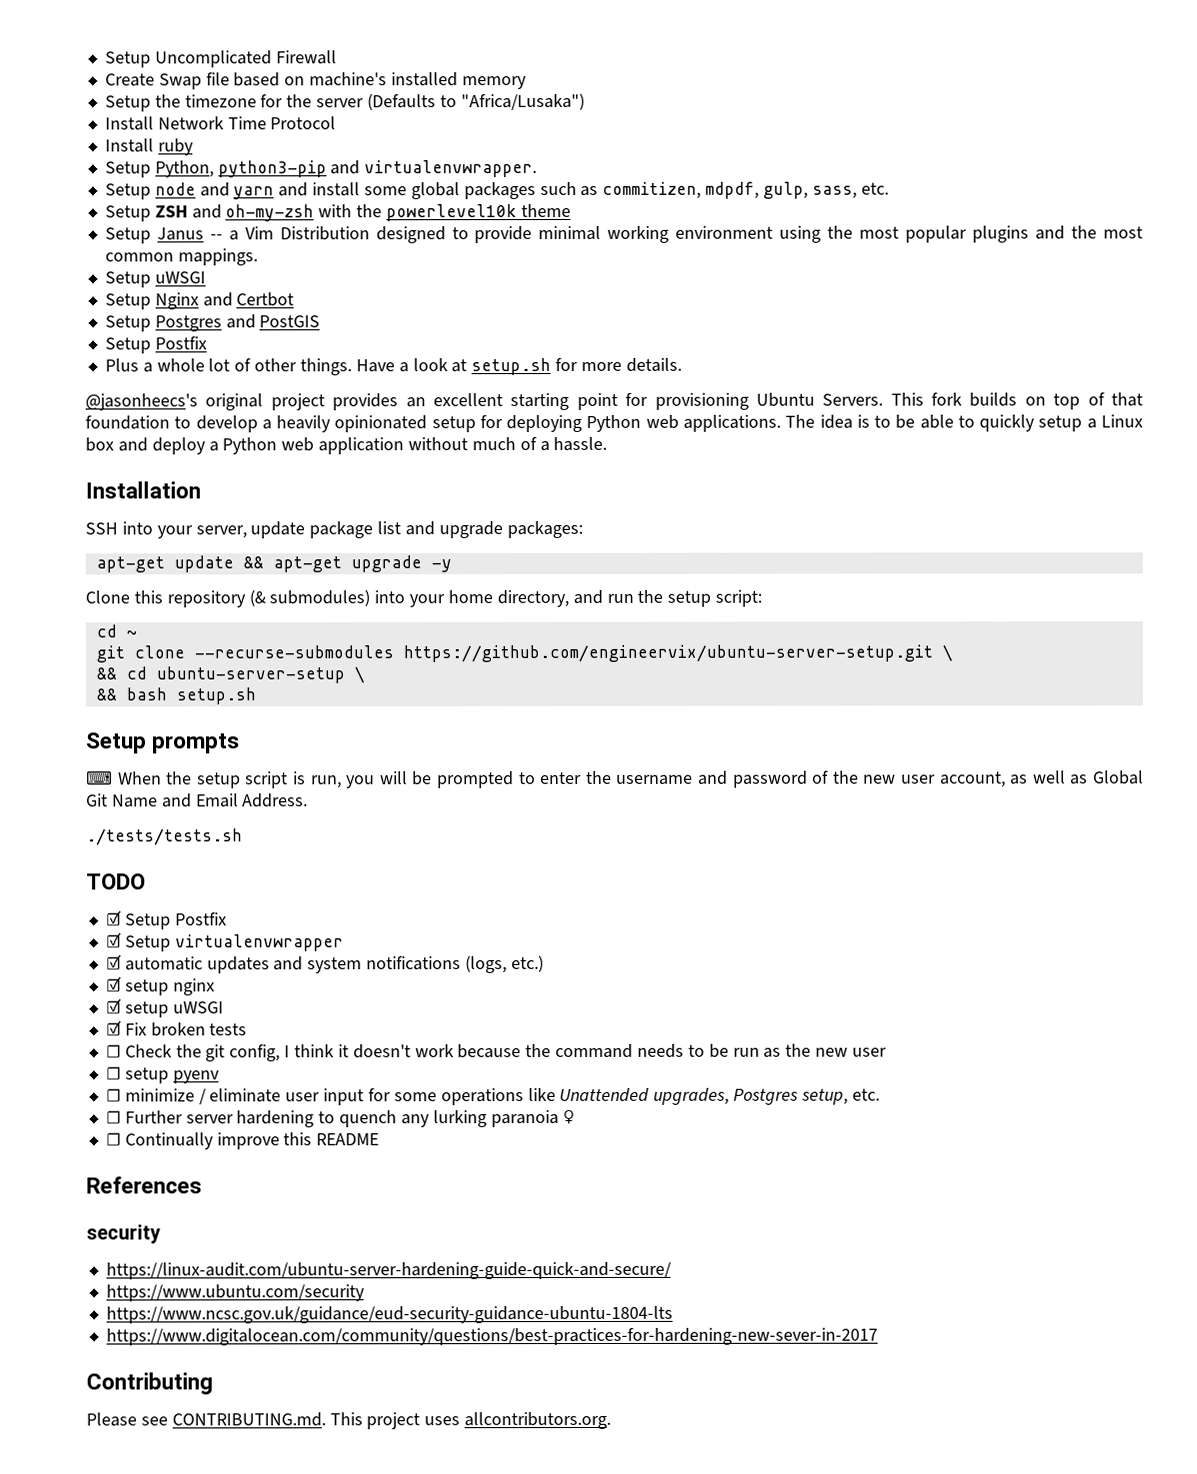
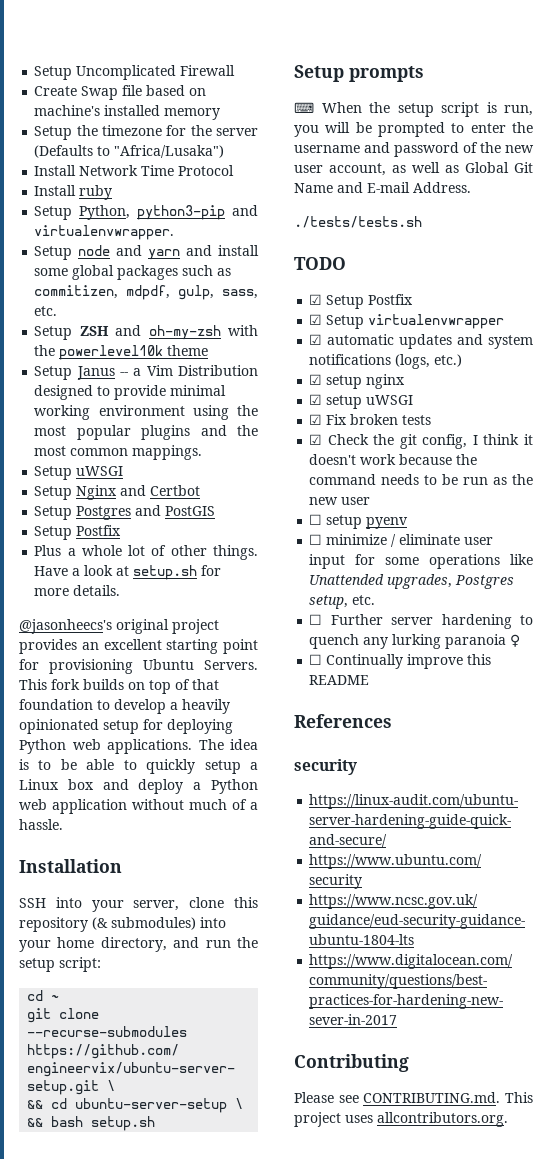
- SSH into your server, update package list and upgrade packages:
- apt-get update && apt-get upgrade -y
- Clone this repository (& submodules) into your home directory, and run the setup script:
+ SSH into your server, clone this repository (& submodules) into your home directory, and run the setup script:
- ⌨ When the setup script is run, you will be prompted to enter the username and password of the new user account, as well as Global Git Name and Email Address.
+ ⌨ When the setup script is run, you will be prompted to enter the username and password of the new user account, as well as Global Git Name and E-mail Address.
- ☐ Check the git config, I think it doesn't work because the command needs to be run as the new user
+ ☑ Check the git config, I think it doesn't work because the command needs to be run as the new user

